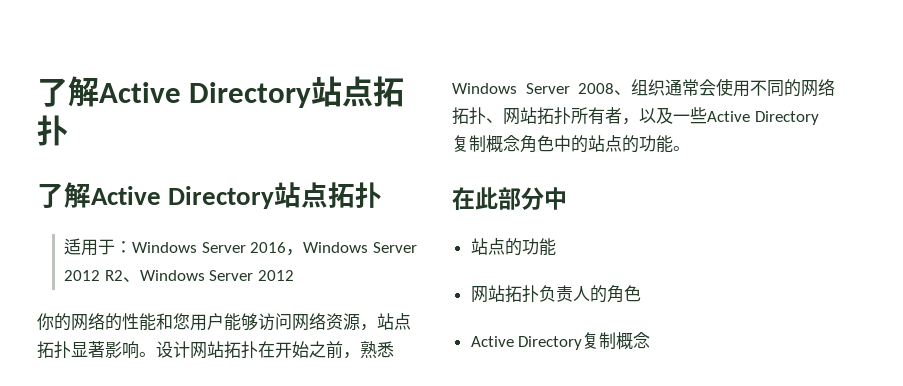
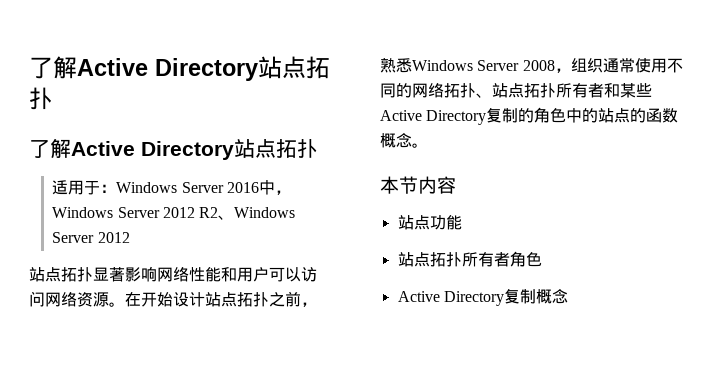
- 适用于：Windows Server 2016，Windows Server 2012 R2、Windows Server 2012
+ 适用于：Windows Server 2016中，Windows Server 2012 R2、Windows Server 2012
- 你的网络的性能和您用户能够访问网络资源，站点拓扑显著影响。设计网站拓扑在开始之前，熟悉Windows Server 2008、组织通常会使用不同的网络拓扑、网站拓扑所有者，以及一些Active Directory复制概念角色中的站点的功能。
+ 站点拓扑显著影响网络性能和用户可以访问网络资源。在开始设计站点拓扑之前，熟悉Windows Server 2008，组织通常使用不同的网络拓扑、站点拓扑所有者和某些Active Directory复制的角色中的站点的函数概念。
- 在此部分中
- 站点的功能
+ 本节内容
+ 站点功能
- 网站拓扑负责人的角色
+ 站点拓扑所有者角色

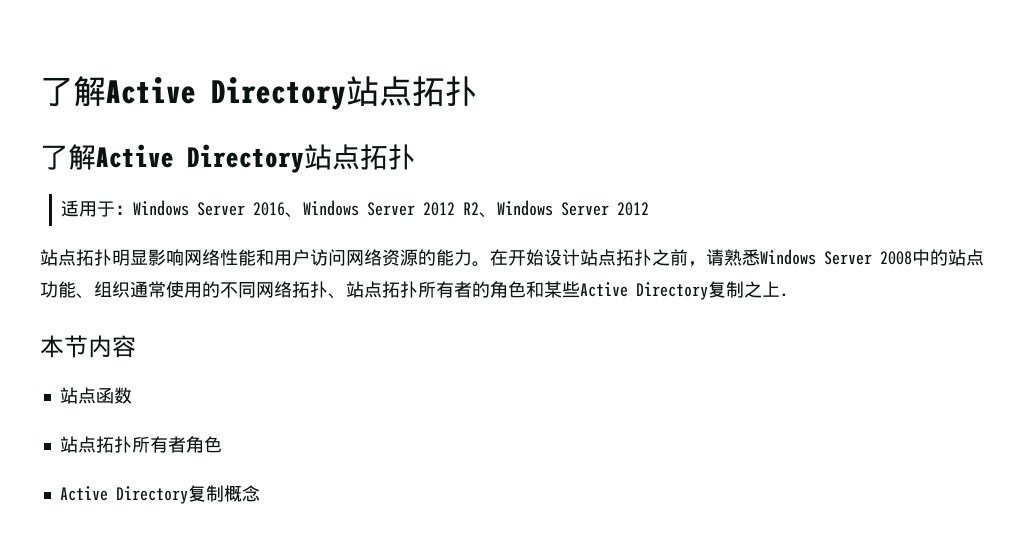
- 适用于：Windows Server 2016中，Windows Server 2012 R2、Windows Server 2012
+ 适用于：Windows Server 2016、Windows Server 2012 R2、Windows Server 2012
- 站点拓扑显著影响网络性能和用户可以访问网络资源。
+ 站点拓扑明显影响网络性能和用户访问网络资源的能力。
- 在开始设计站点拓扑之前，熟悉Windows Server 2008，组织通常使用不同的网络拓扑、站点拓扑所有者和某些Active Directory复制的角色中的站点的函数概念。
+ 在开始设计站点拓扑之前，请熟悉Windows Server 2008中的站点功能、组织通常使用的不同网络拓扑、站点拓扑所有者的角色和某些Active Directory复制之上.
- 站点功能
+ 站点函数

